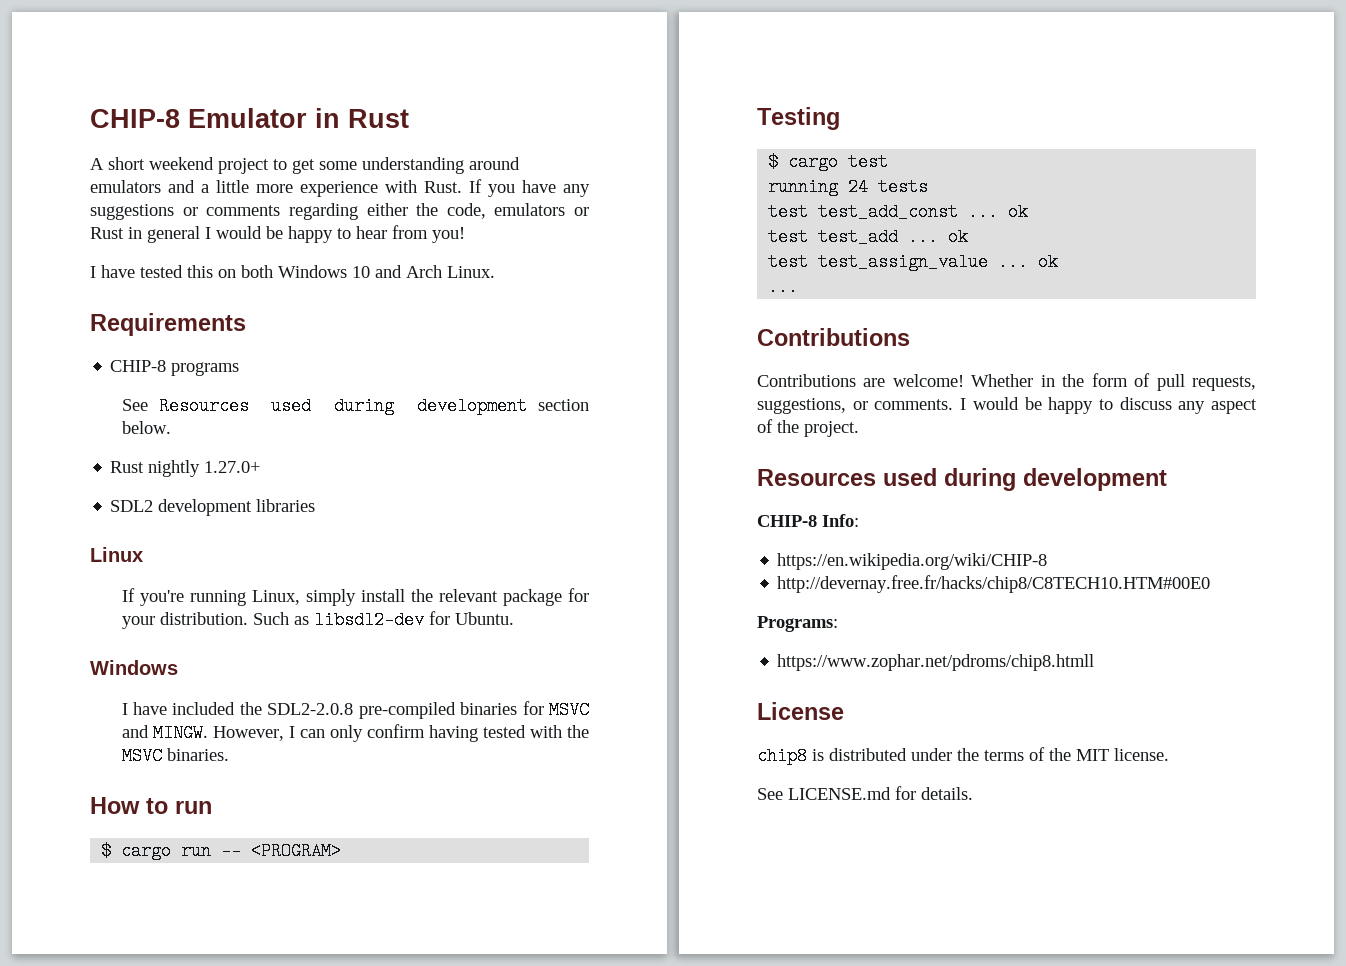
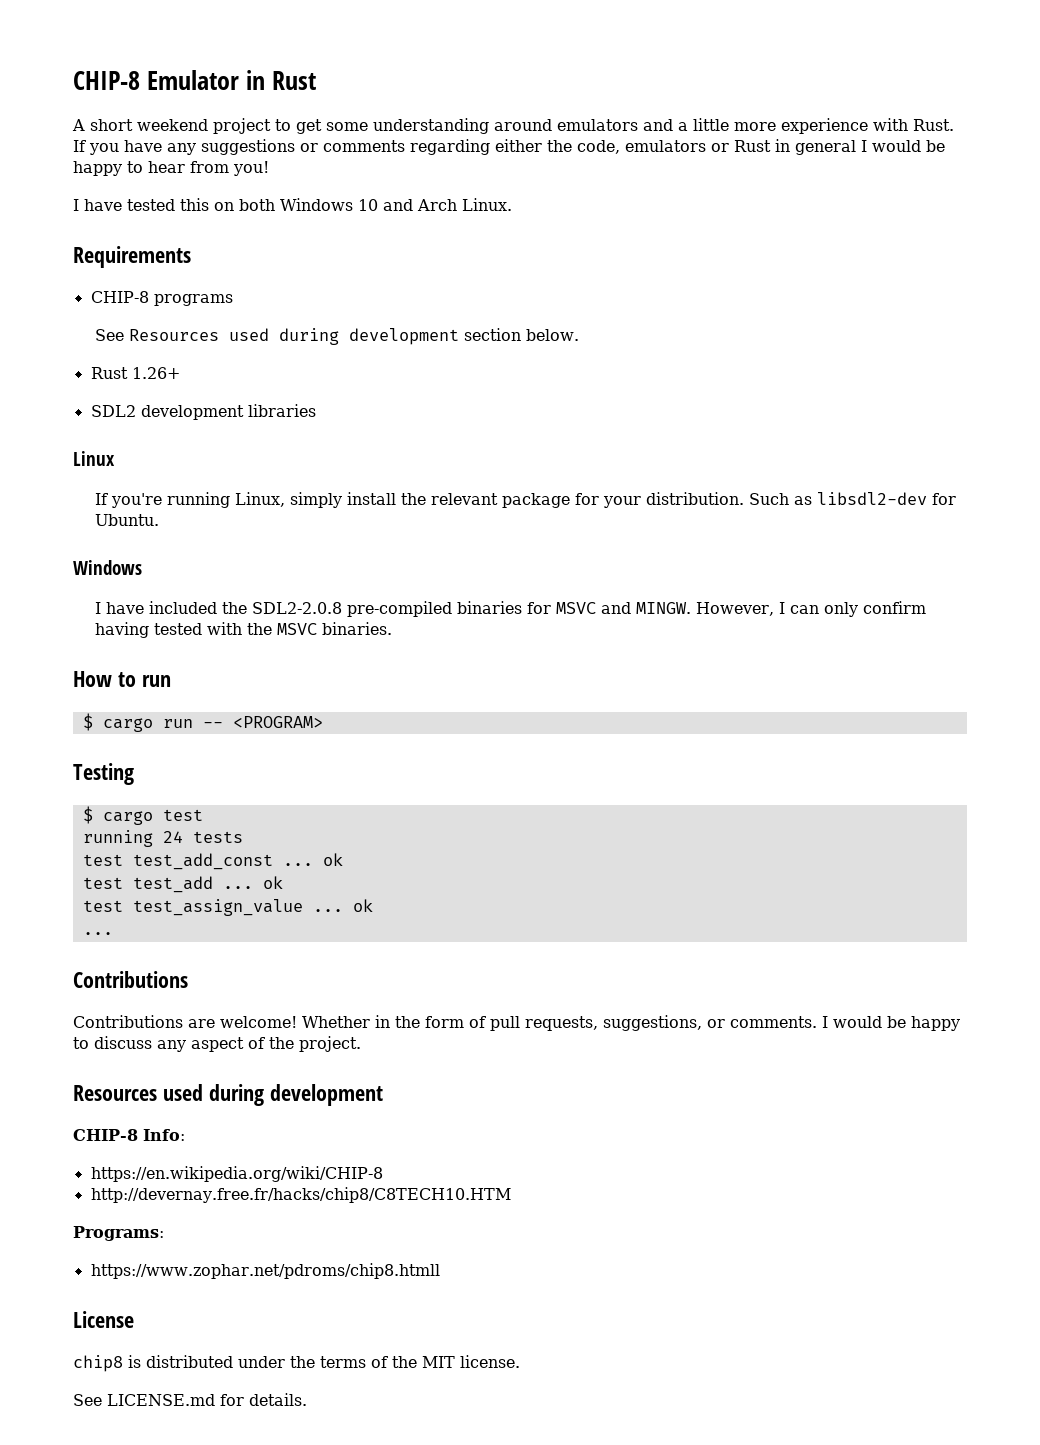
- Rust nightly 1.27.0+
+ Rust 1.26+
- http://devernay.free.fr/hacks/chip8/C8TECH10.HTM#00E0
+ http://devernay.free.fr/hacks/chip8/C8TECH10.HTM

